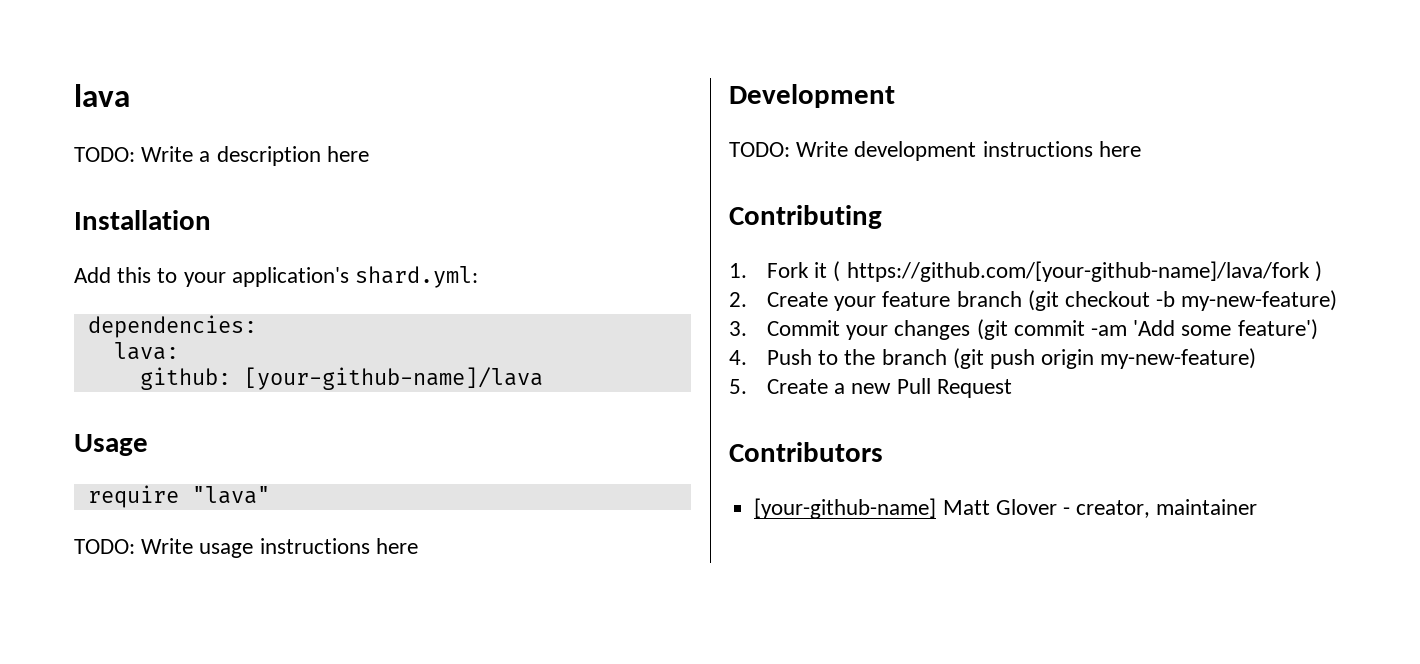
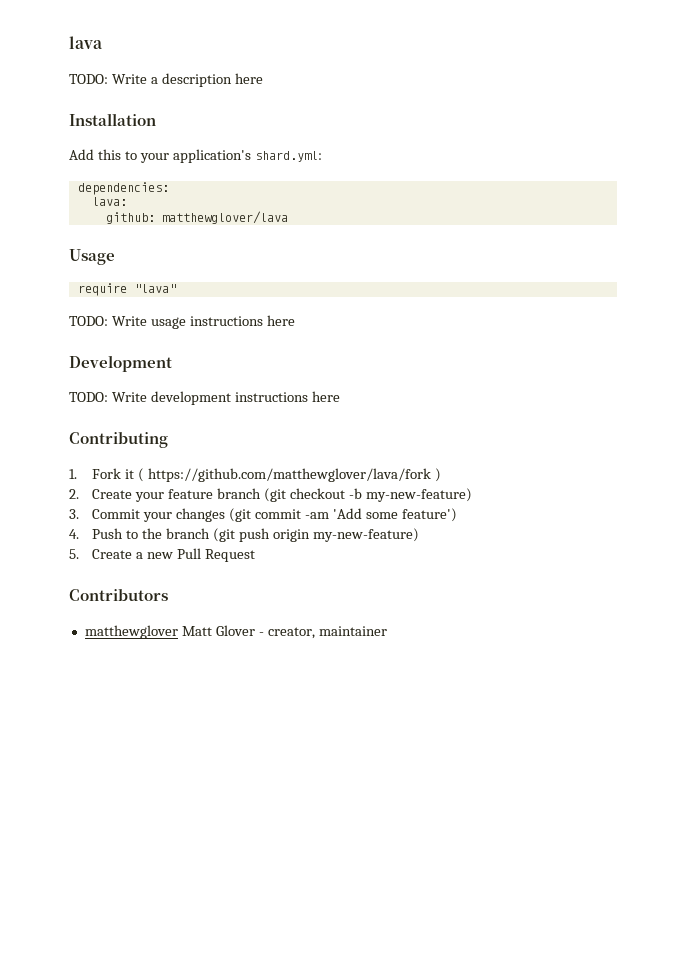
- github: [your-github-name]/lava
+ github: matthewglover/lava
- 1. Fork it ( https://github.com/[your-github-name]/lava/fork )
+ 1. Fork it ( https://github.com/matthewglover/lava/fork )
- [your-github-name] Matt Glover - creator, maintainer
+ matthewglover Matt Glover - creator, maintainer

